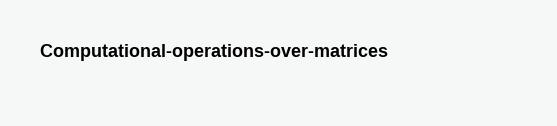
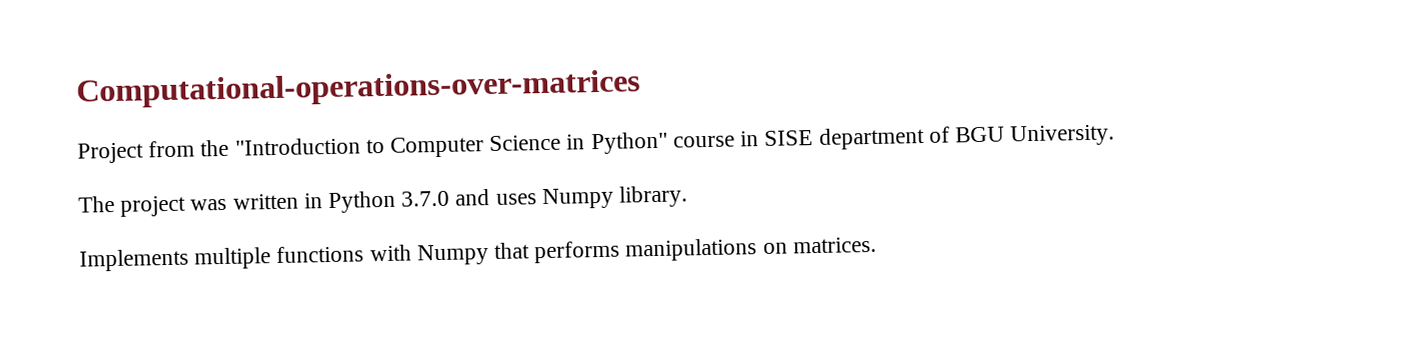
+ Project from the "Introduction to Computer Science in Python" course in SISE department of BGU University.
+ The project was written in Python 3.7.0 and uses Numpy library.
+ Implements multiple functions with Numpy that performs manipulations on matrices.

